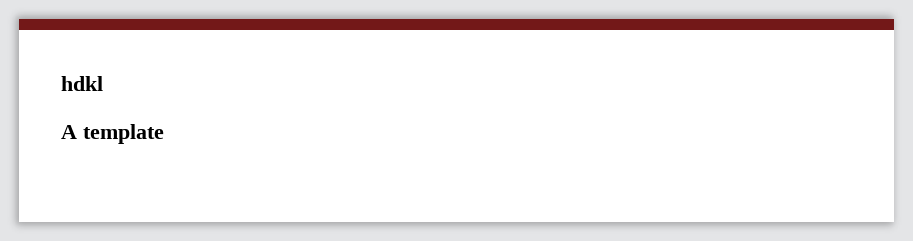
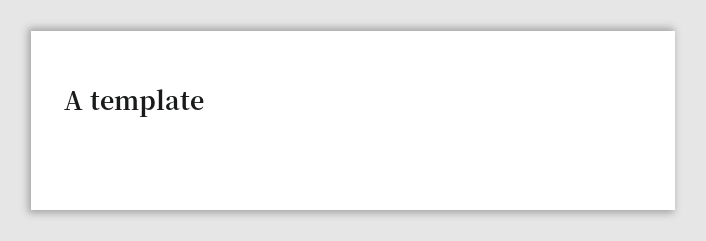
- hdkl

